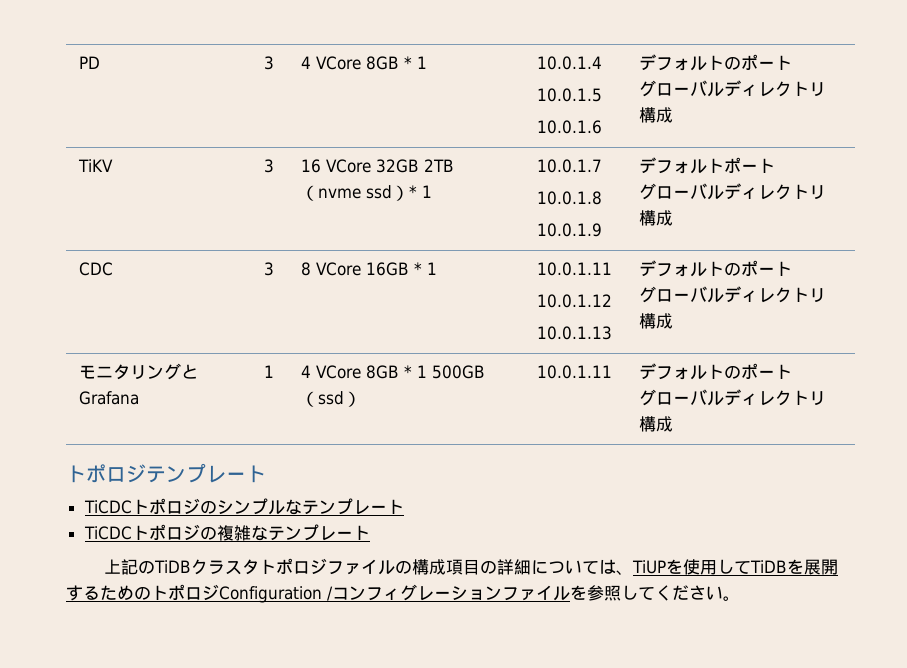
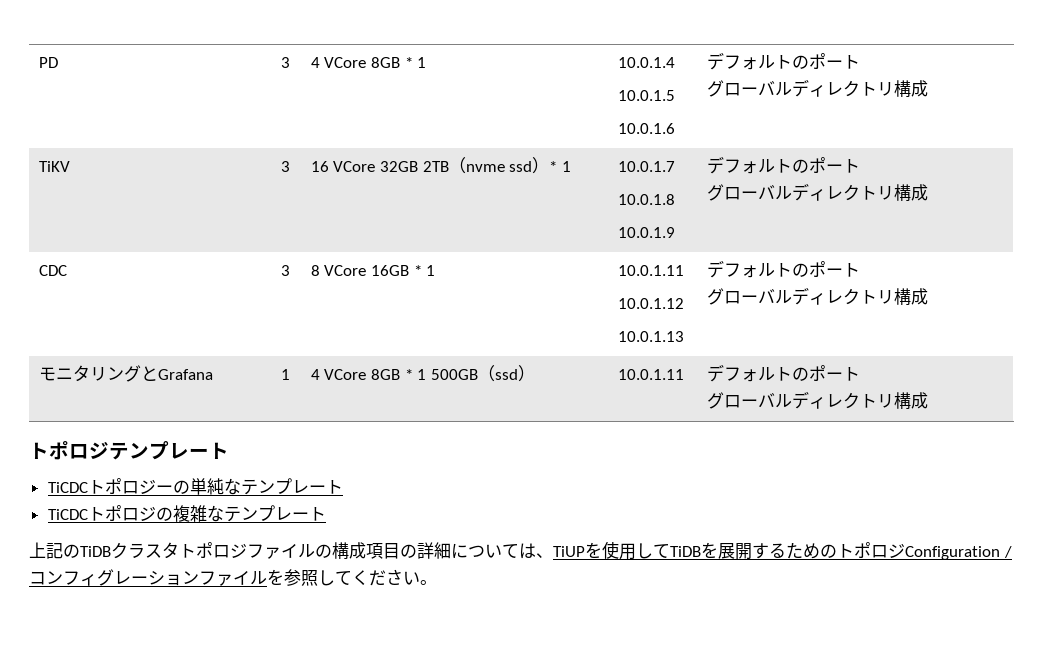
  TiKV | 3 | 16 VCore 32GB 2TB（nvme ssd）* 1 | 10.0.1.7
  10.0.1.8
- 10.0.1.9 | デフォルトポート
+ 10.0.1.9 | デフォルトのポート
- TiCDCトポロジのシンプルなテンプレート
+ TiCDCトポロジーの単純なテンプレート

